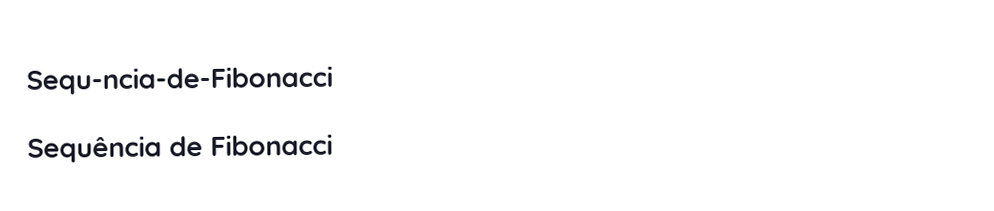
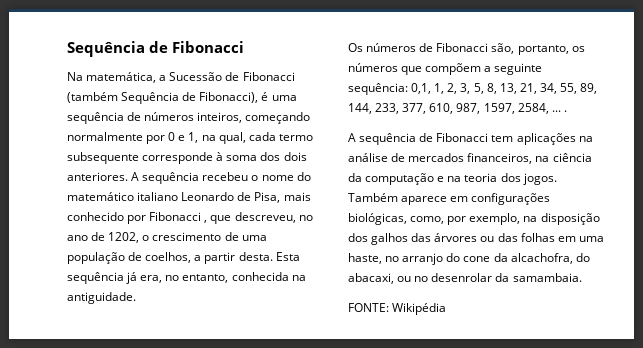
- Sequ-ncia-de-Fibonacci
+ Na matemática, a Sucessão de Fibonacci (também Sequência de Fibonacci), é uma sequência de números inteiros, começando normalmente por 0 e 1, na qual, cada termo subsequente corresponde à soma dos dois anteriores. A sequência recebeu o nome do matemático italiano Leonardo de Pisa, mais conhecido por Fibonacci , que descreveu, no ano de 1202, o crescimento de uma população de coelhos, a partir desta. Esta sequência já era, no entanto, conhecida na antiguidade.
+ Os números de Fibonacci são, portanto, os números que compõem a seguinte sequência: 0,1, 1, 2, 3, 5, 8, 13, 21, 34, 55, 89, 144, 233, 377, 610, 987, 1597, 2584, ... .
+ A sequência de Fibonacci tem aplicações na análise de mercados financeiros, na ciência da computação e na teoria dos jogos. Também aparece em configurações biológicas, como, por exemplo, na disposição dos galhos das árvores ou das folhas em uma haste, no arranjo do cone da alcachofra, do abacaxi, ou no desenrolar da samambaia.
+ FONTE: Wikipédia

